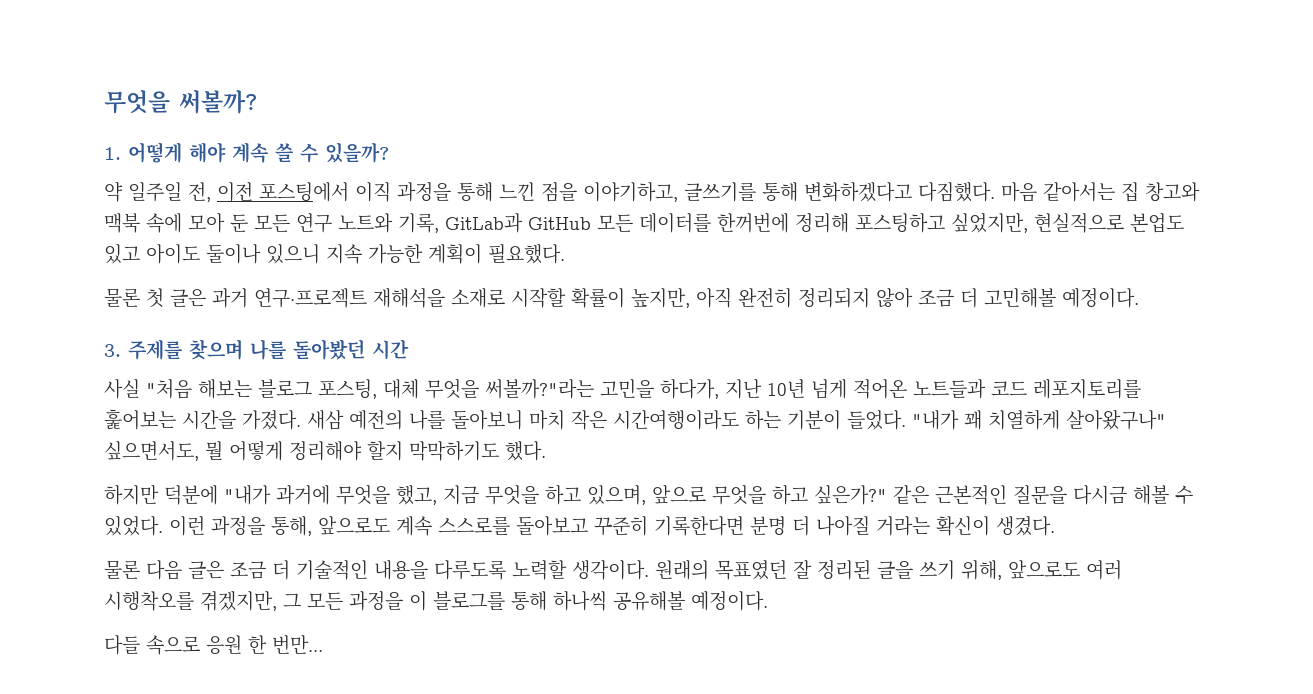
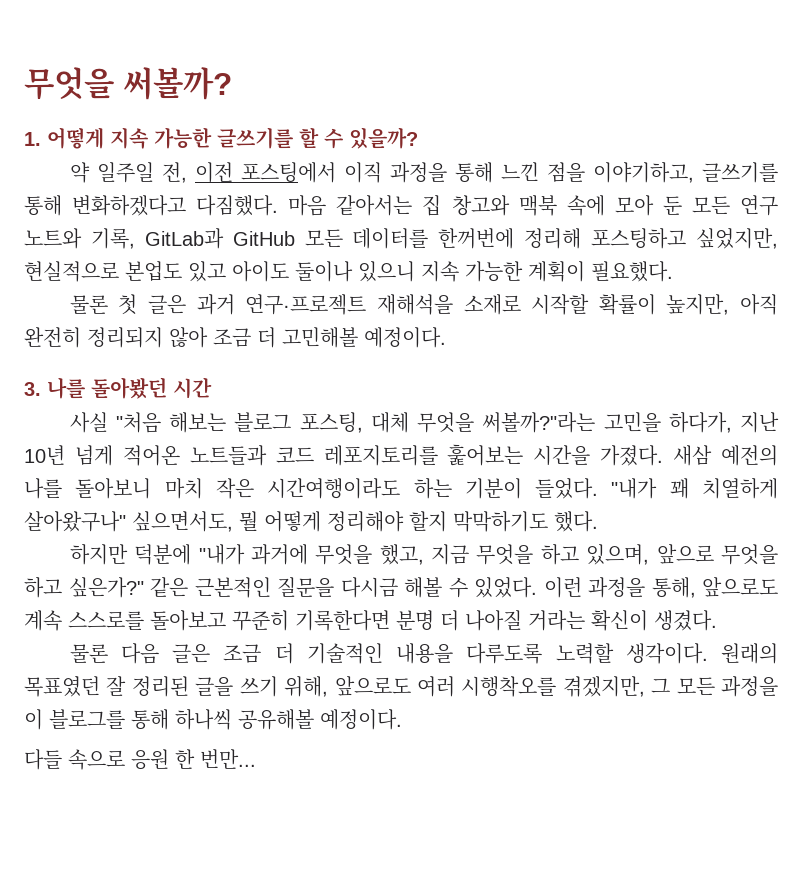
- 1. 어떻게 해야 계속 쓸 수 있을까?
+ 1. 어떻게 지속 가능한 글쓰기를 할 수 있을까?
- 3. 주제를 찾으며 나를 돌아봤던 시간
+ 3. 나를 돌아봤던 시간

